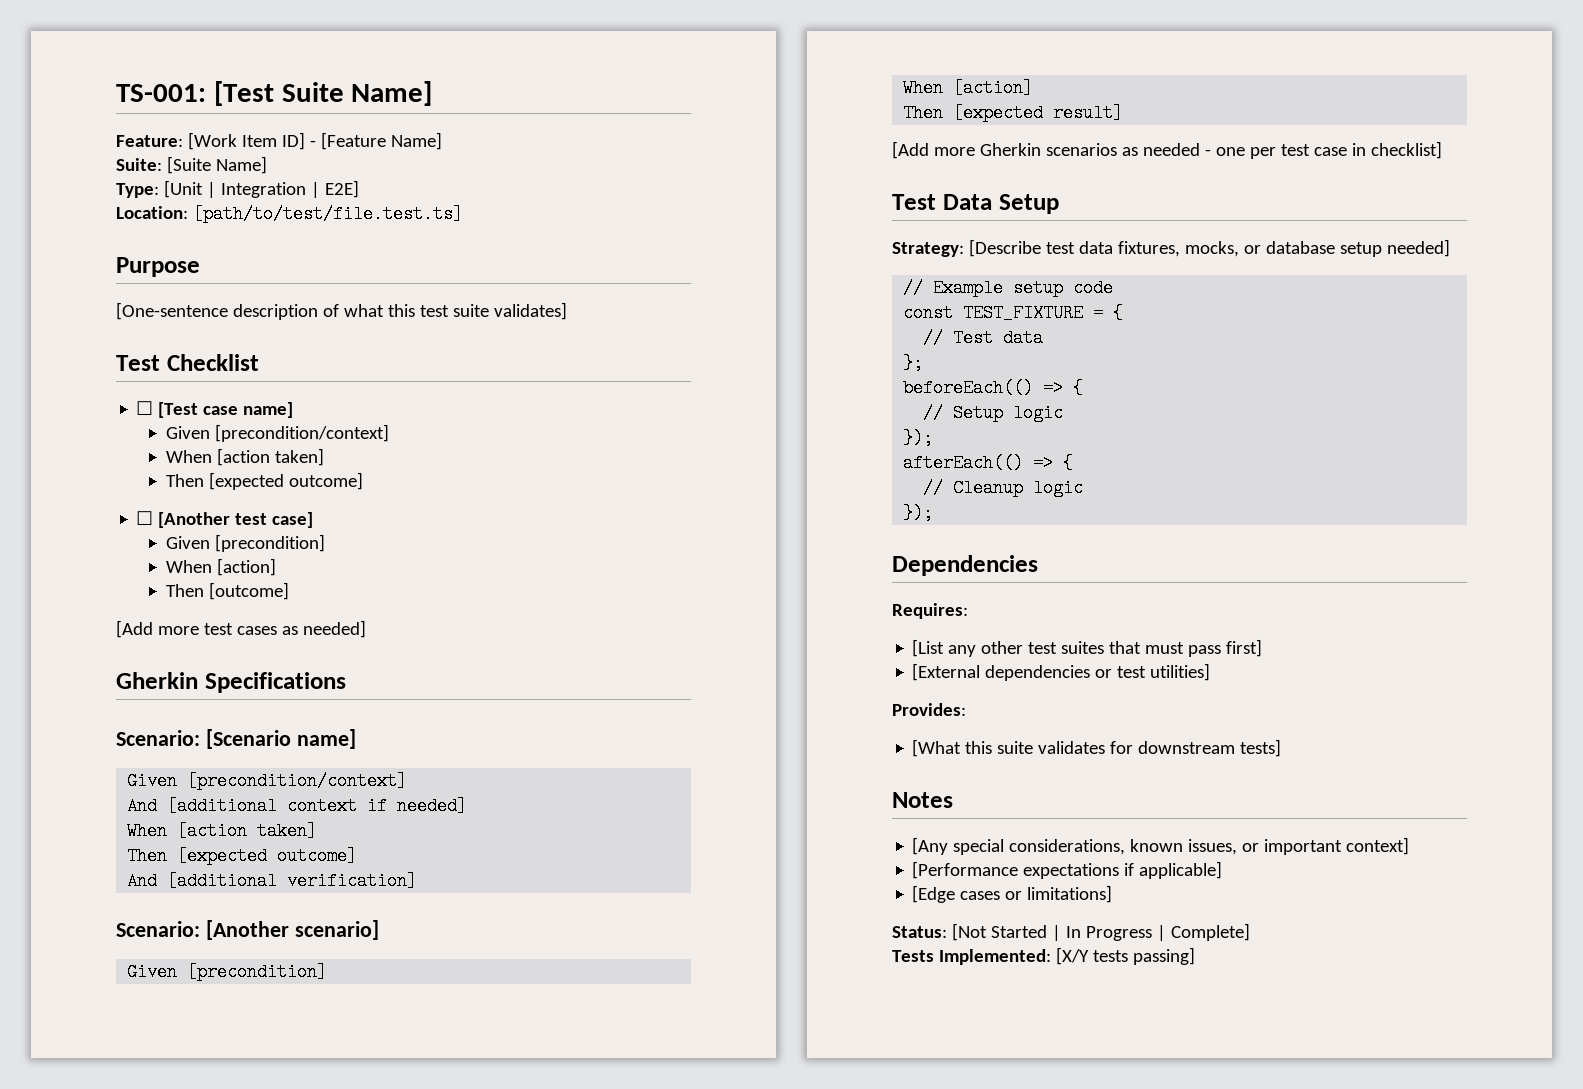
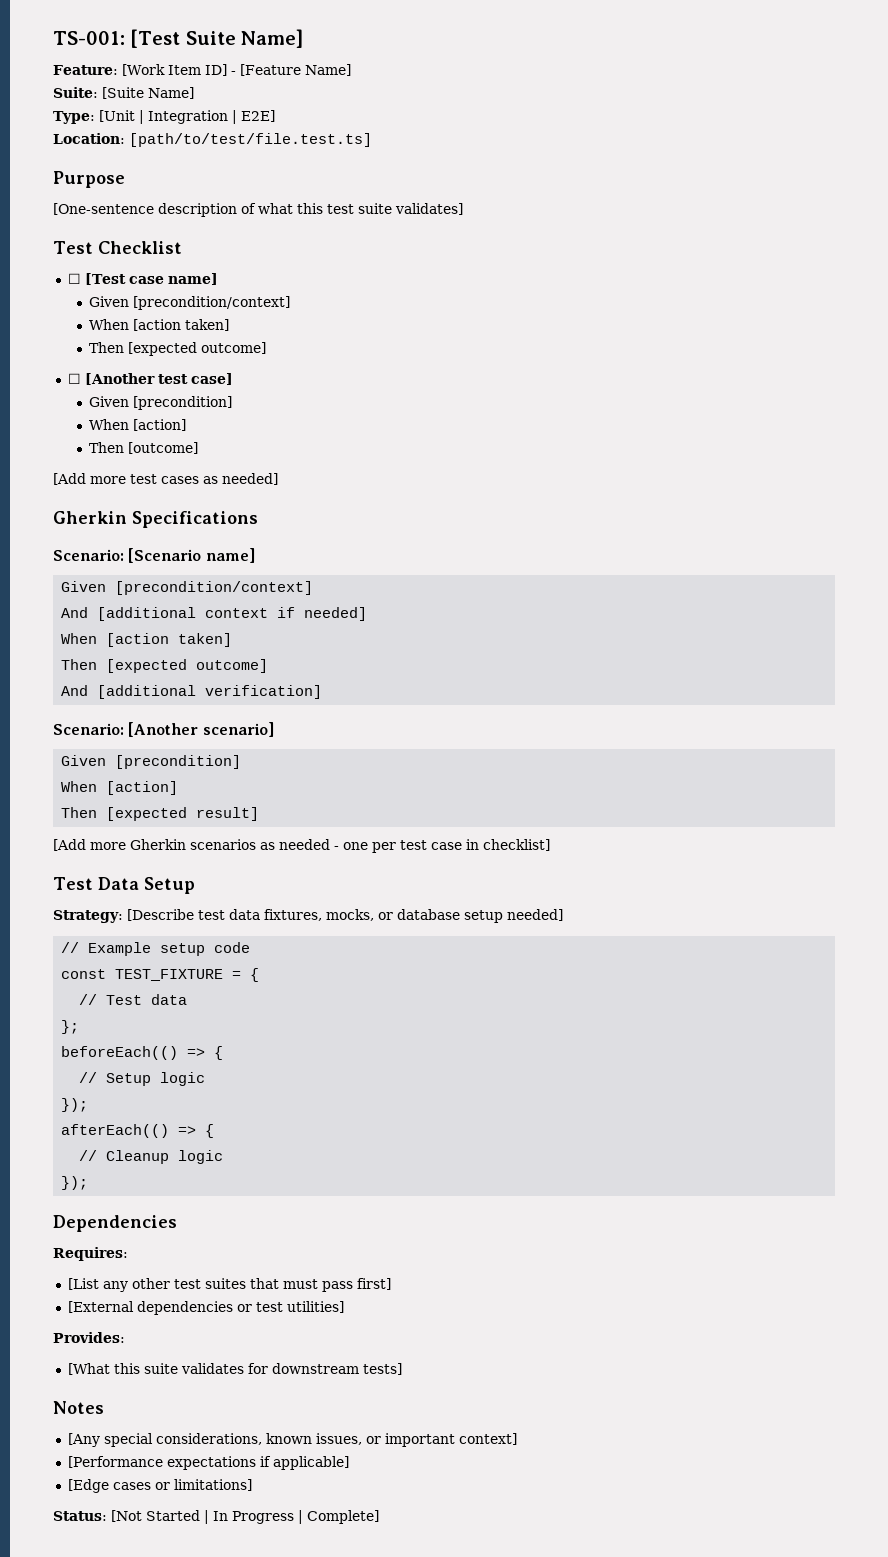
- Tests Implemented: [X/Y tests passing]

